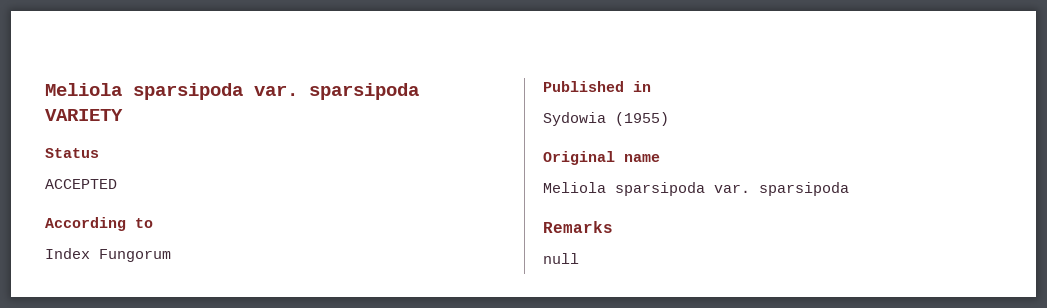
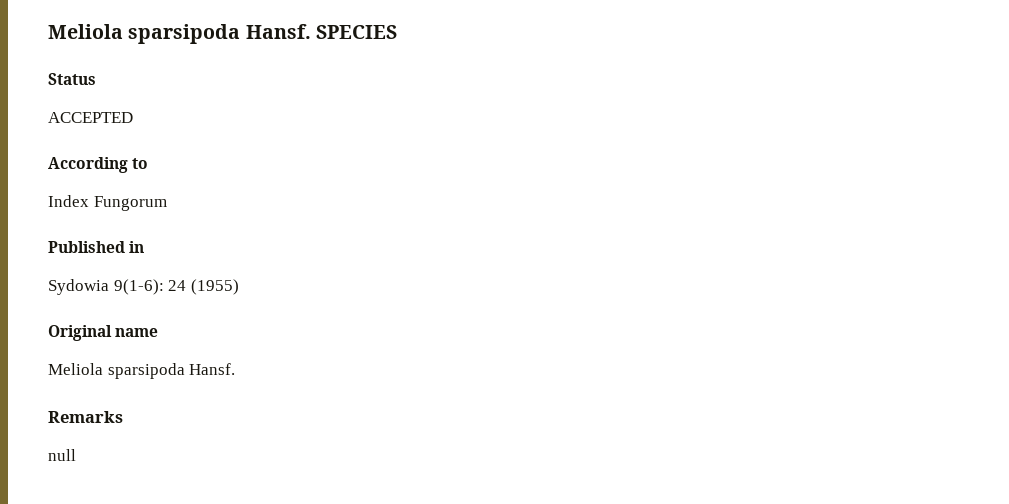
- Meliola sparsipoda var. sparsipoda VARIETY
+ Meliola sparsipoda Hansf. SPECIES
- Sydowia (1955)
+ Sydowia 9(1-6): 24 (1955)
  Original name
- Meliola sparsipoda var. sparsipoda
+ Meliola sparsipoda Hansf.

